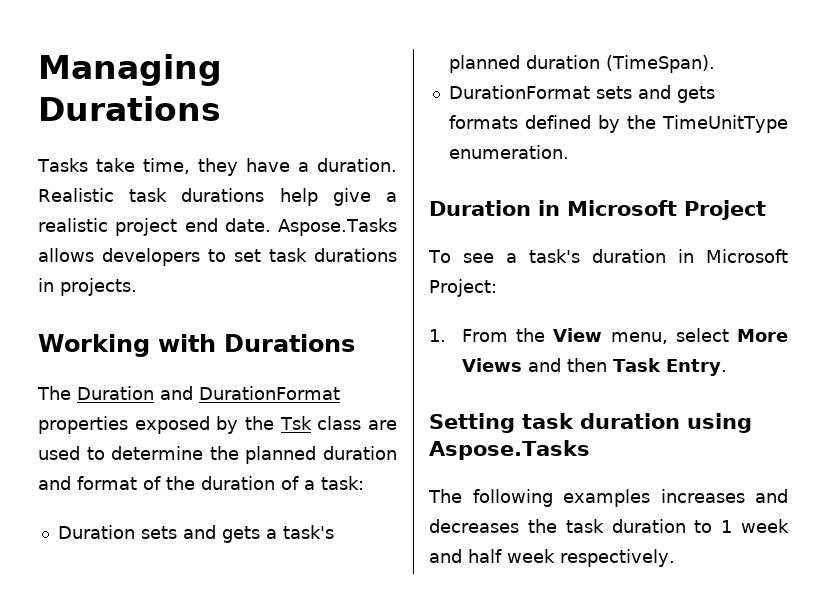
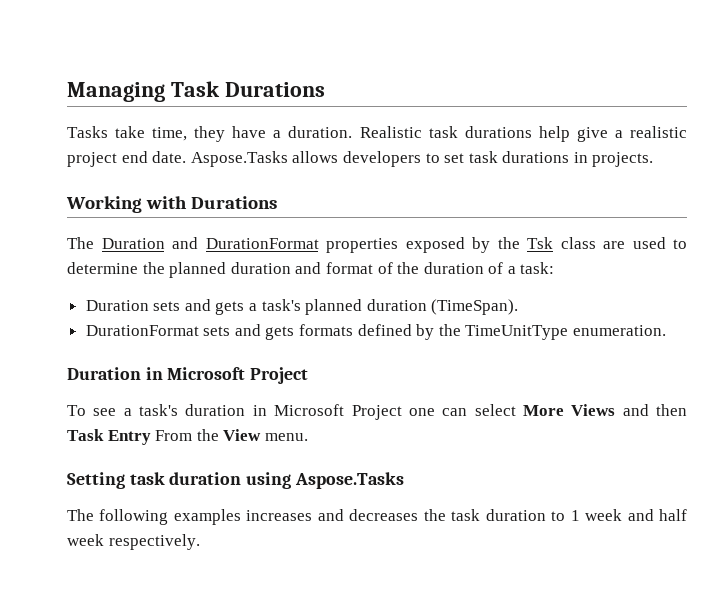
- Managing Durations
+ Managing Task Durations
- To see a task's duration in Microsoft Project:
- 1. From the View menu, select More Views and then Task Entry.
+ To see a task's duration in Microsoft Project one can select More Views and then Task Entry From the View menu.

